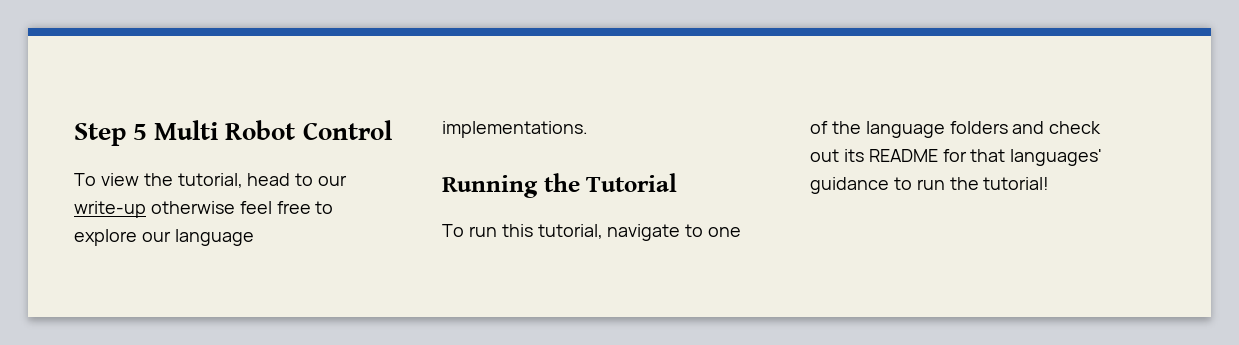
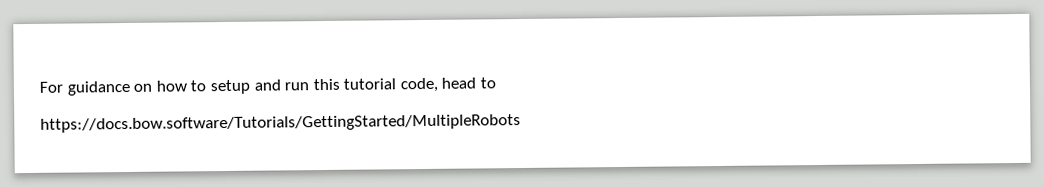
- Step 5 Multi Robot Control
- To view the tutorial, head to our write-up otherwise feel free to explore our language implementations.
- Running the Tutorial
- To run this tutorial, navigate to one of the language folders and check out its README for that languages' guidance to run the tutorial!
+ For guidance on how to setup and run this tutorial code, head to
+ https://docs.bow.software/Tutorials/GettingStarted/MultipleRobots

